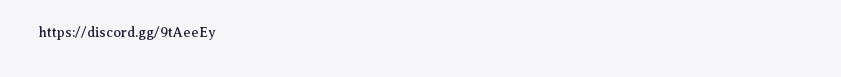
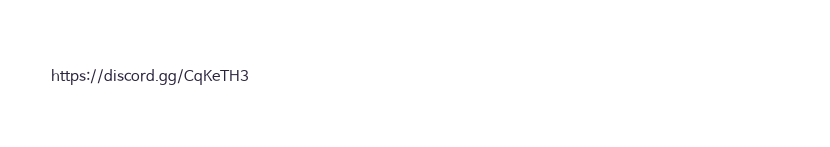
- https://discord.gg/9tAeeEy
+ https://discord.gg/CqKeTH3

